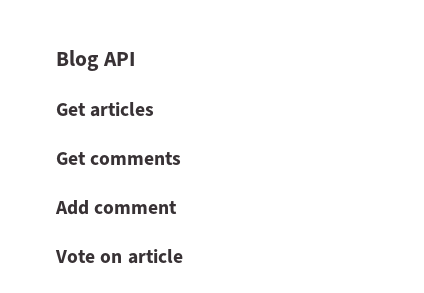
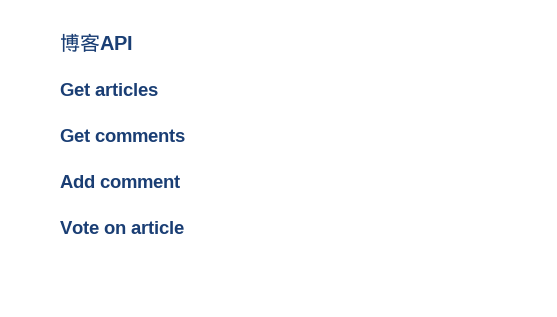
- Blog API
+ 博客API

